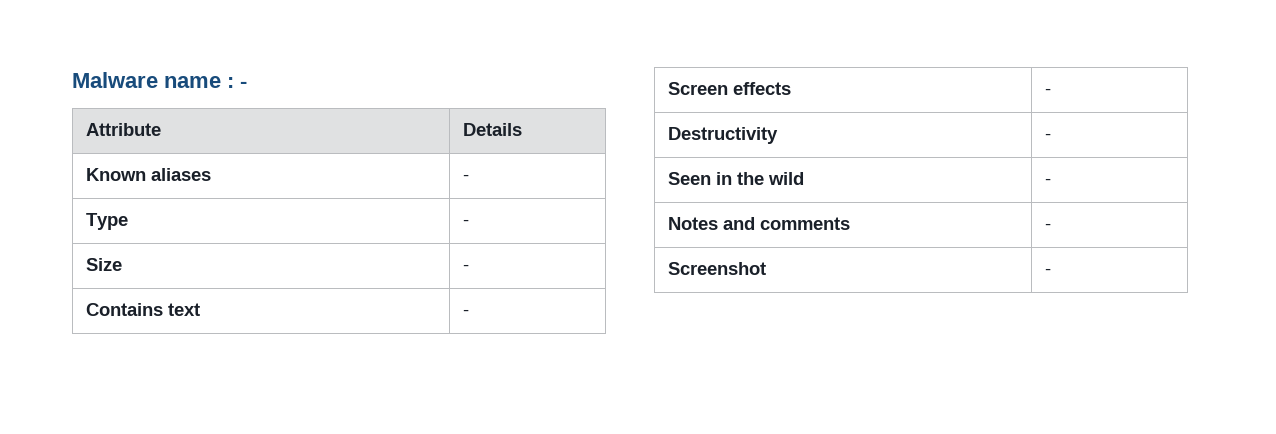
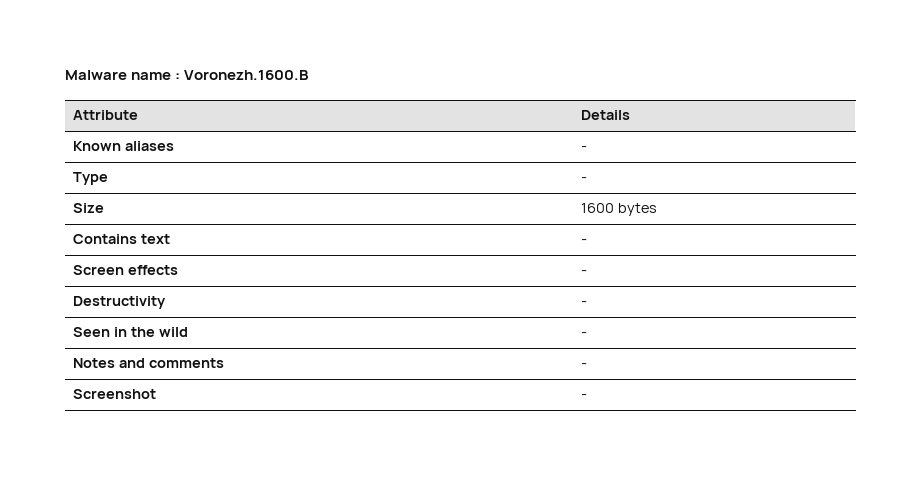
- Malware name : -
+ Malware name : Voronezh.1600.B
- Size | -
+ Size | 1600 bytes

